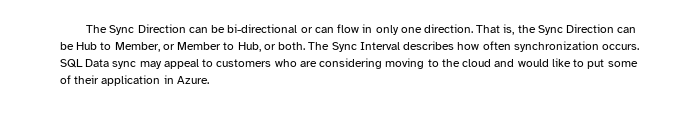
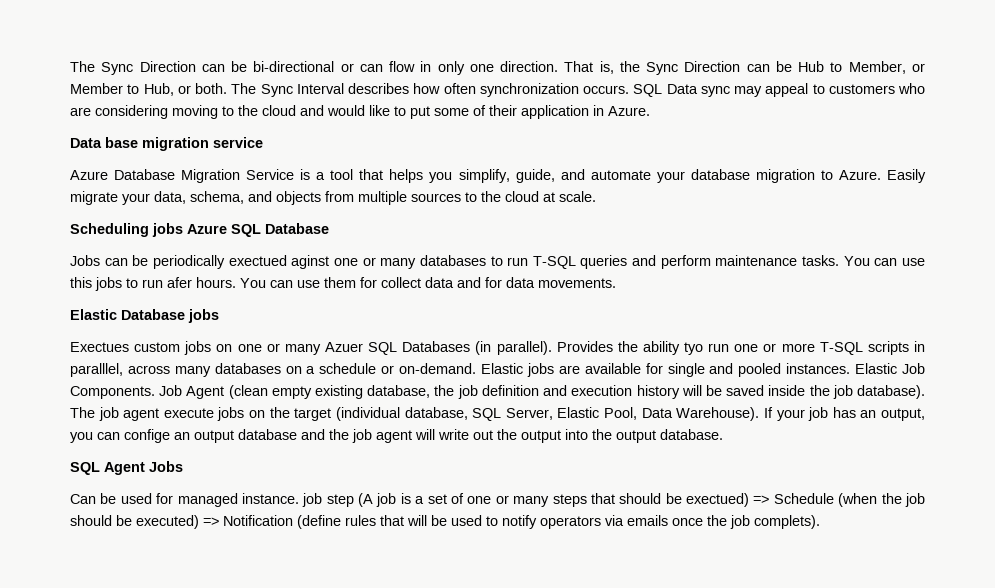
+ Data base migration service
+ Azure Database Migration Service is a tool that helps you simplify, guide, and automate your database migration to Azure. Easily migrate your data, schema, and objects from multiple sources to the cloud at scale.
+ Scheduling jobs Azure SQL Database
+ Jobs can be periodically exectued aginst one or many databases to run T-SQL queries and perform maintenance tasks. You can use this jobs to run afer hours. You can use them for collect data and for data movements.
+ Elastic Database jobs
+ Exectues custom jobs on one or many Azuer SQL Databases (in parallel). Provides the ability tyo run one or more T-SQL scripts in paralllel, across many databases on a schedule or on-demand. Elastic jobs are available for single and pooled instances. Elastic Job Components. Job Agent (clean empty existing database, the job definition and execution history will be saved inside the job database). The job agent execute jobs on the target (individual database, SQL Server, Elastic Pool, Data Warehouse). If your job has an output, you can confige an output database and the job agent will write out the output into the output database.
+ SQL Agent Jobs
+ Can be used for managed instance. job step (A job is a set of one or many steps that should be exectued) => Schedule (when the job should be executed) => Notification (define rules that will be used to notify operators via emails once the job complets).

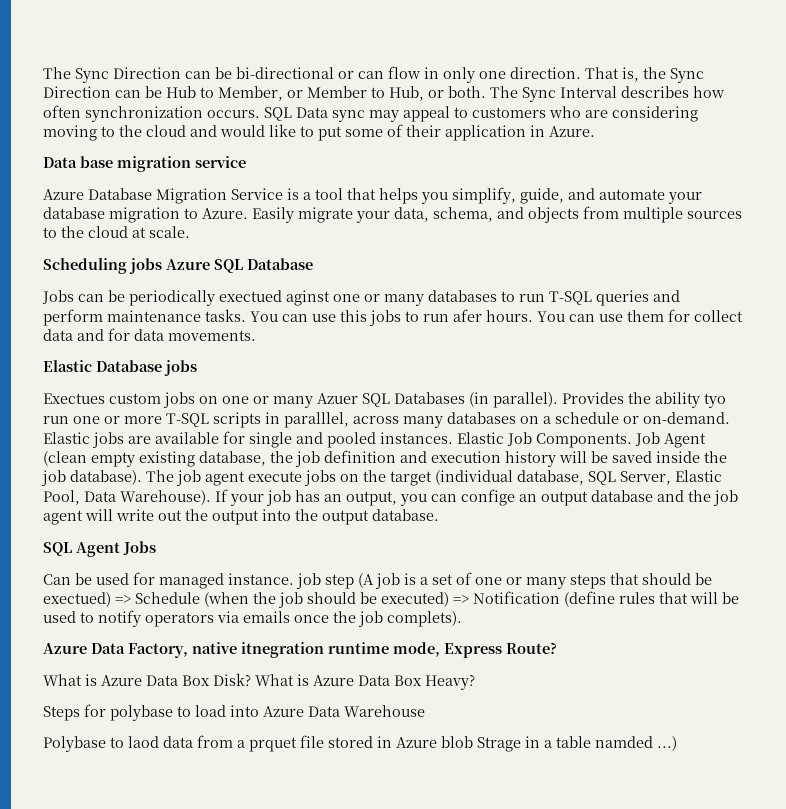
+ Azure Data Factory, native itnegration runtime mode, Express Route?
+ What is Azure Data Box Disk? What is Azure Data Box Heavy?
+ Steps for polybase to load into Azure Data Warehouse
+ Polybase to laod data from a prquet file stored in Azure blob Strage in a table namded ...)

